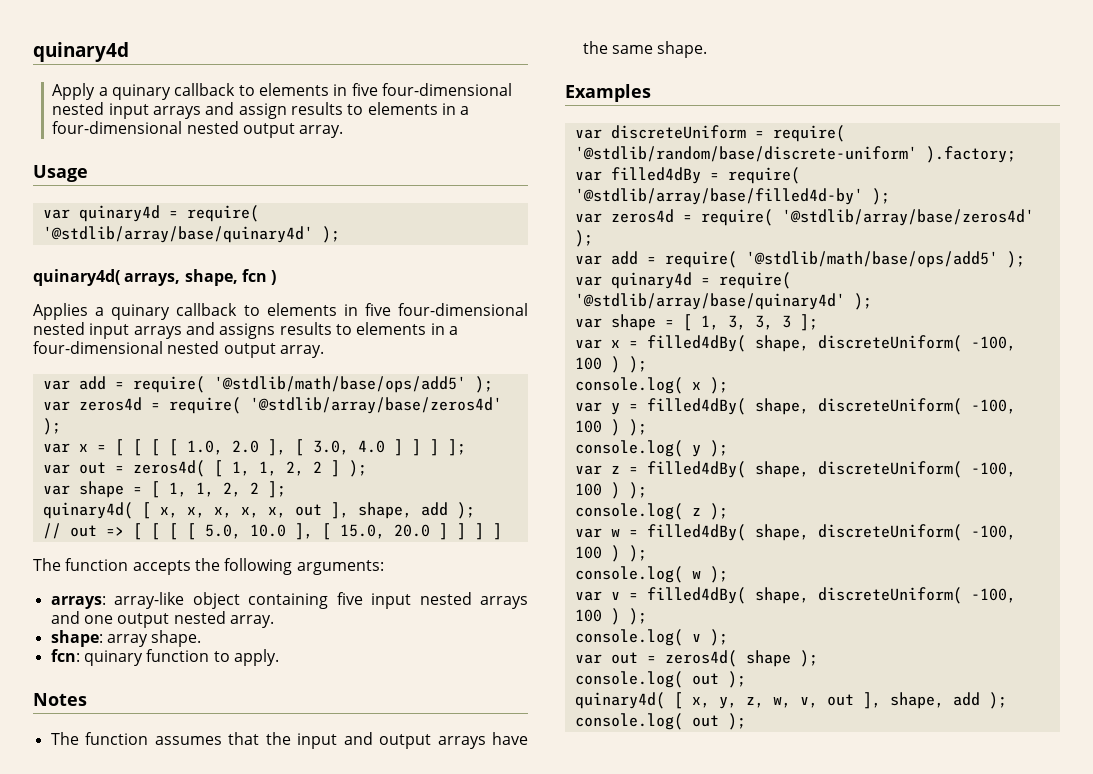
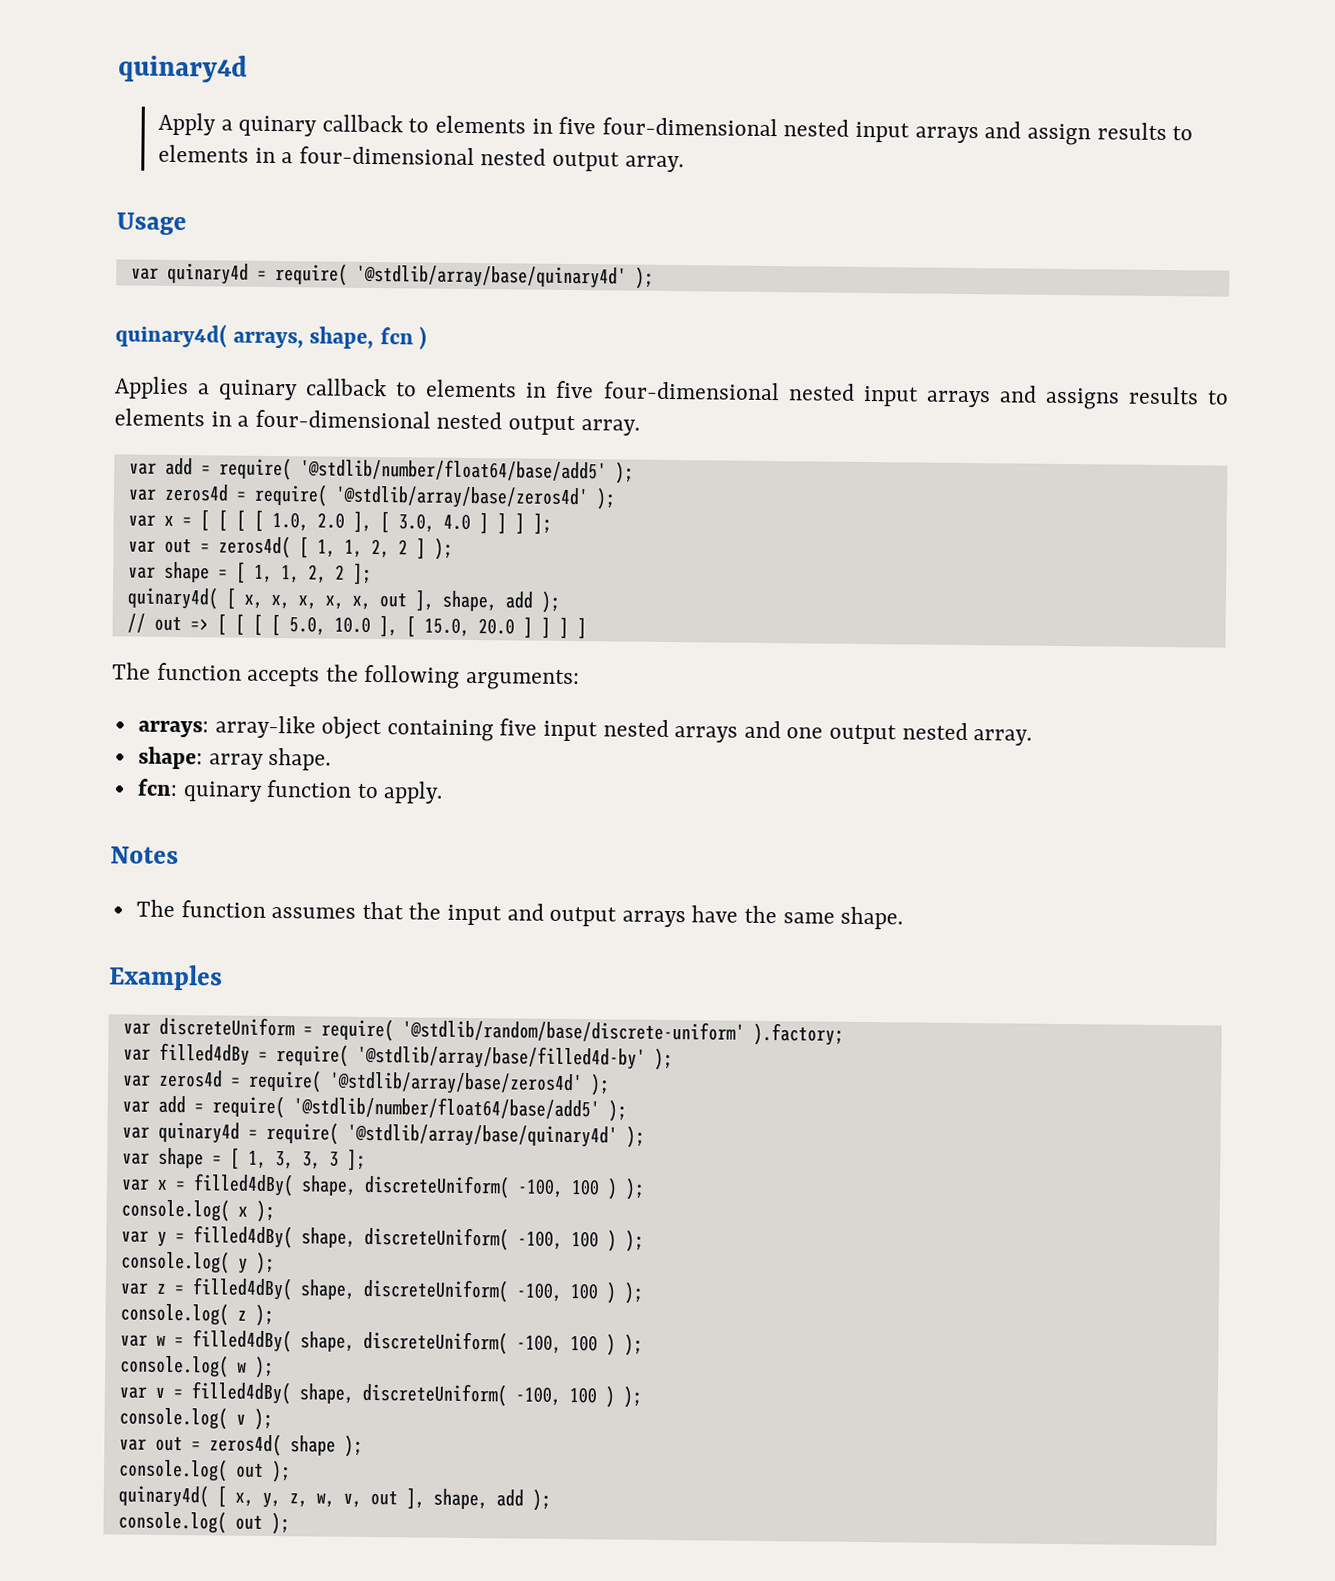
  Applies a quinary callback to elements in five four-dimensional nested input arrays and assigns results to elements in a four-dimensional nested output array.
- var add = require( '@stdlib/math/base/ops/add5' );
+ var add = require( '@stdlib/number/float64/base/add5' );
  var filled4dBy = require( '@stdlib/array/base/filled4d-by' );
  var zeros4d = require( '@stdlib/array/base/zeros4d' );
- var add = require( '@stdlib/math/base/ops/add5' );
+ var add = require( '@stdlib/number/float64/base/add5' );

